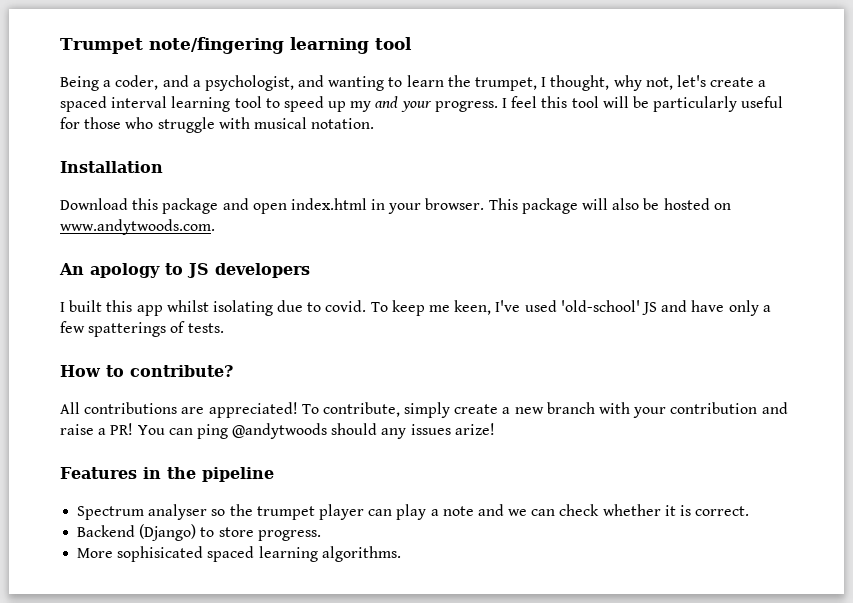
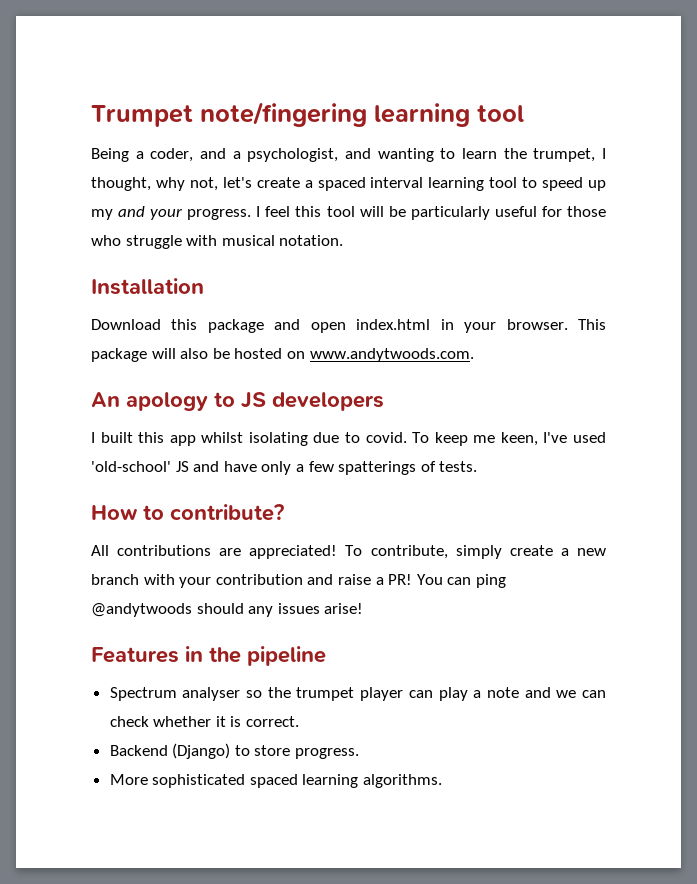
- You can ping @andytwoods should any issues arize!
+ You can ping @andytwoods should any issues arise!
- More sophisicated spaced learning algorithms.
+ More sophisticated spaced learning algorithms.

